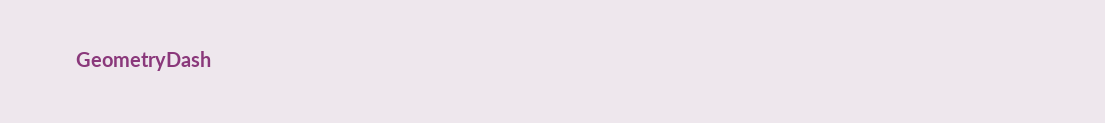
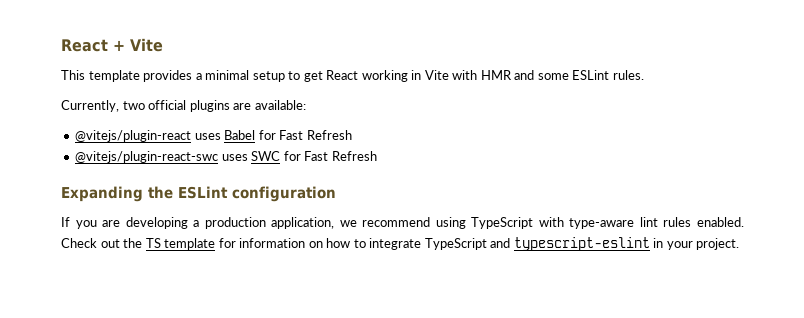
- GeometryDash
+ React + Vite
+ This template provides a minimal setup to get React working in Vite with HMR and some ESLint rules.
+ Currently, two official plugins are available:
+ @vitejs/plugin-react uses Babel for Fast Refresh
+ @vitejs/plugin-react-swc uses SWC for Fast Refresh
+ Expanding the ESLint configuration
+ If you are developing a production application, we recommend using TypeScript with type-aware lint rules enabled. Check out the TS template for information on how to integrate TypeScript and typescript-eslint in your project.

